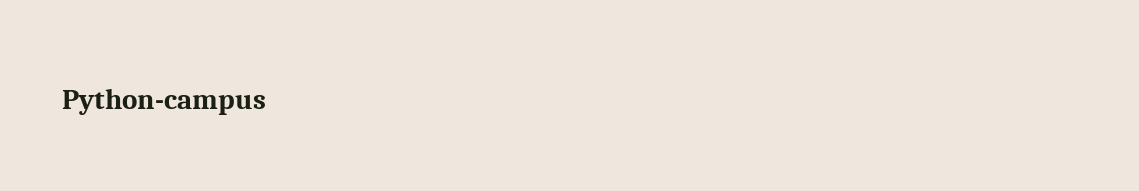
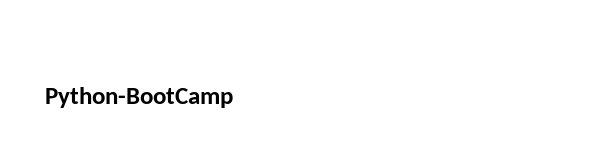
- Python-campus
+ Python-BootCamp

